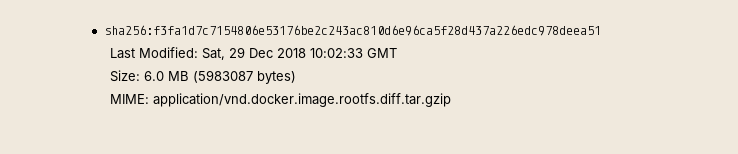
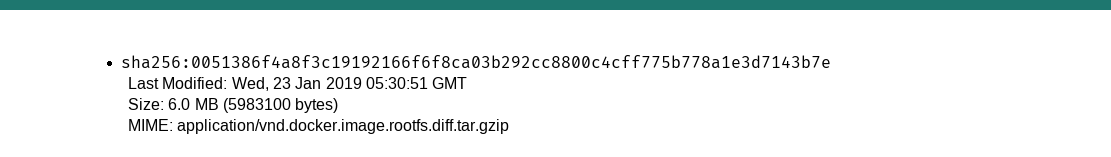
- sha256:f3fa1d7c7154806e53176be2c243ac810d6e96ca5f28d437a226edc978deea51
+ sha256:0051386f4a8f3c19192166f6f8ca03b292cc8800c4cff775b778a1e3d7143b7e
- Last Modified: Sat, 29 Dec 2018 10:02:33 GMT
+ Last Modified: Wed, 23 Jan 2019 05:30:51 GMT
- Size: 6.0 MB (5983087 bytes)
+ Size: 6.0 MB (5983100 bytes)

